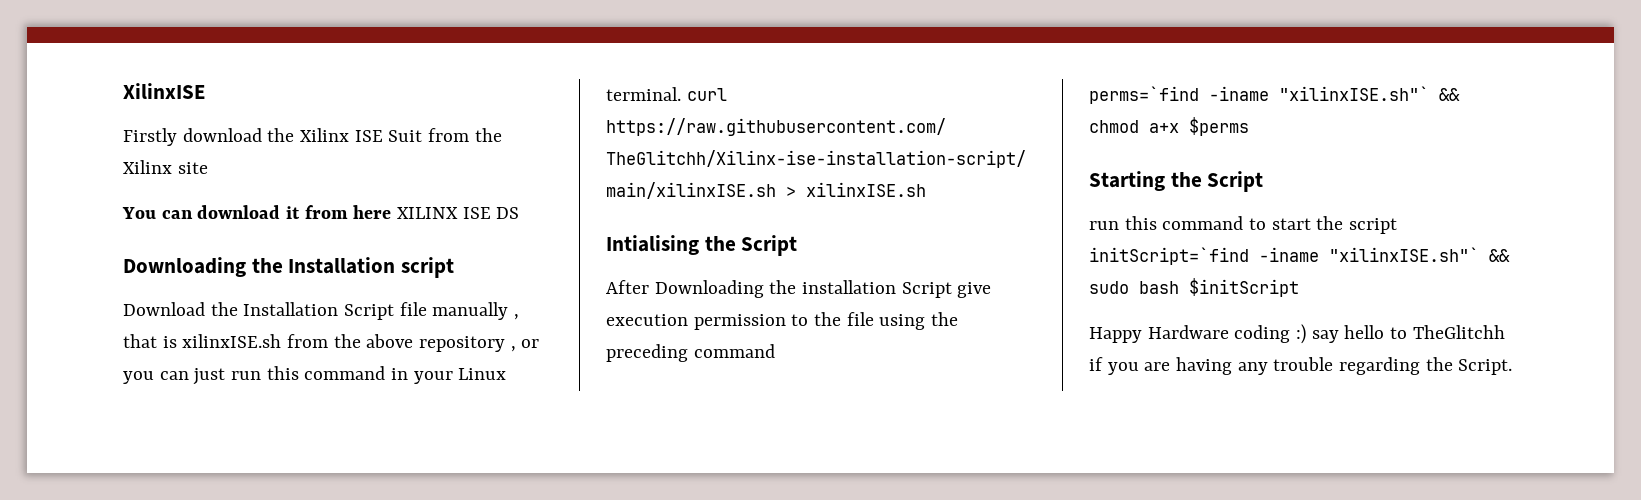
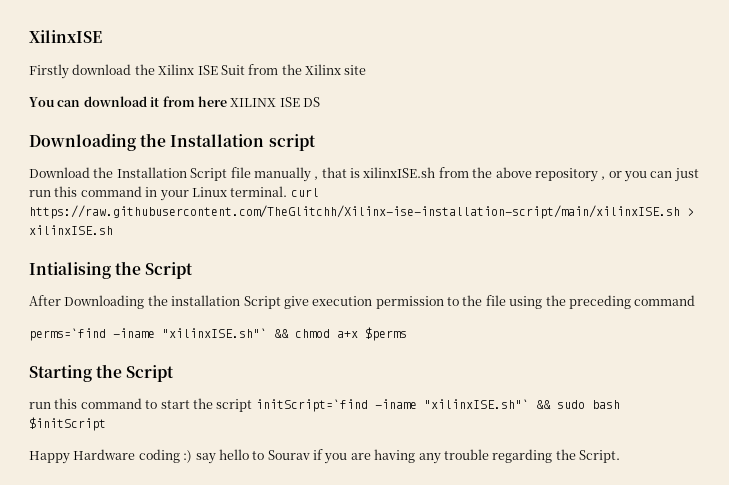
- Happy Hardware coding :) say hello to TheGlitchh if you are having any trouble regarding the Script.
+ Happy Hardware coding :) say hello to Sourav if you are having any trouble regarding the Script.

